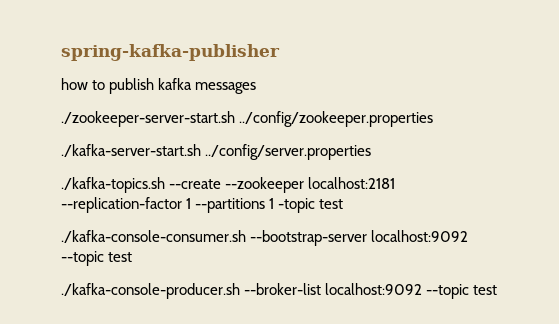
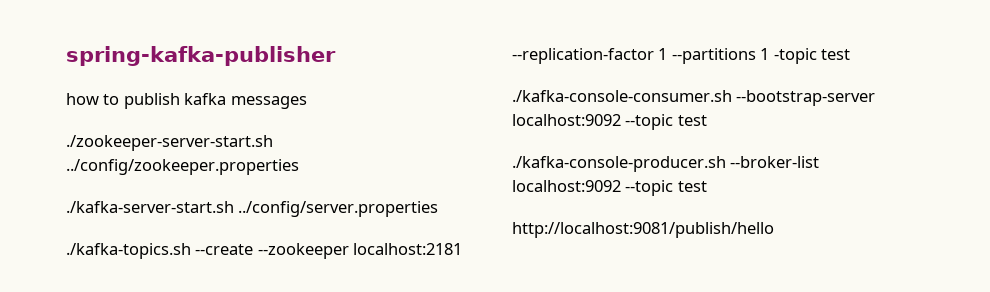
+ http://localhost:9081/publish/hello

